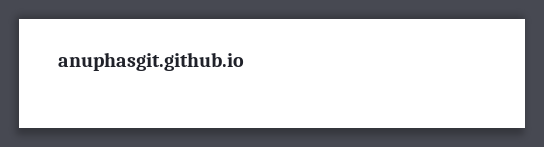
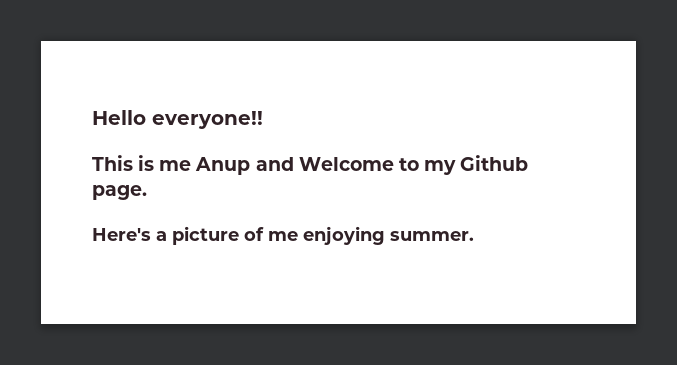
- anuphasgit.github.io
+ Hello everyone!!
+ This is me Anup and Welcome to my Github page.
+ Here's a picture of me enjoying summer.

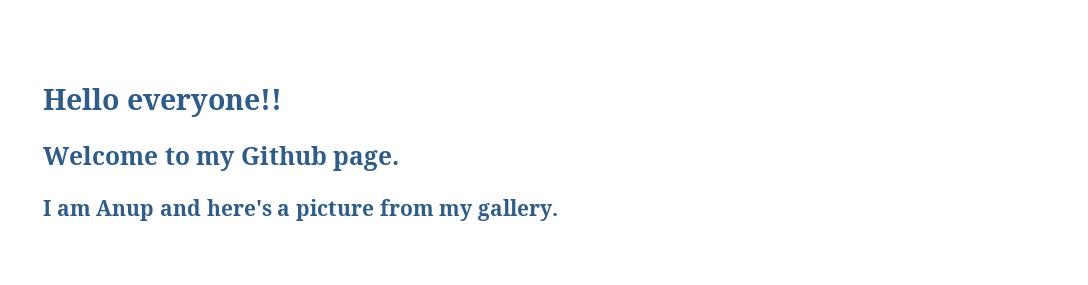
- This is me Anup and Welcome to my Github page.
+ Welcome to my Github page.
- Here's a picture of me enjoying summer.
+ I am Anup and here's a picture from my gallery.

